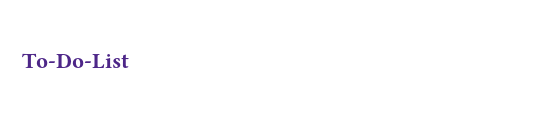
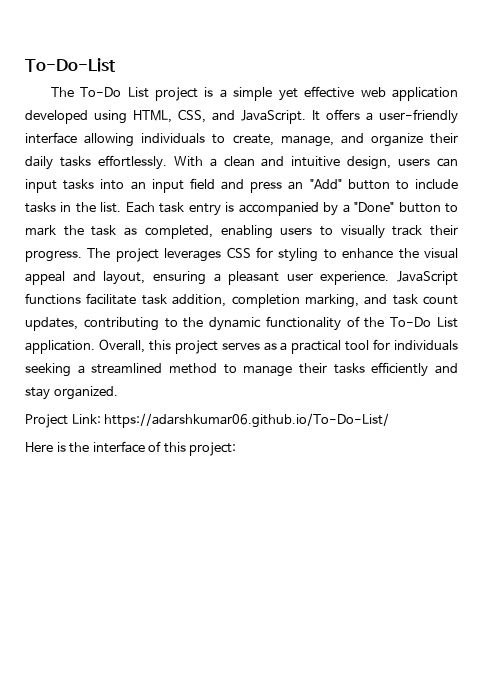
+ The To-Do List project is a simple yet effective web application developed using HTML, CSS, and JavaScript. It offers a user-friendly interface allowing individuals to create, manage, and organize their daily tasks effortlessly. With a clean and intuitive design, users can input tasks into an input field and press an "Add" button to include tasks in the list. Each task entry is accompanied by a "Done" button to mark the task as completed, enabling users to visually track their progress. The project leverages CSS for styling to enhance the visual appeal and layout, ensuring a pleasant user experience. JavaScript functions facilitate task addition, completion marking, and task count updates, contributing to the dynamic functionality of the To-Do List application. Overall, this project serves as a practical tool for individuals seeking a streamlined method to manage their tasks efficiently and stay organized.
+ Project Link: https://adarshkumar06.github.io/To-Do-List/
+ Here is the interface of this project:

